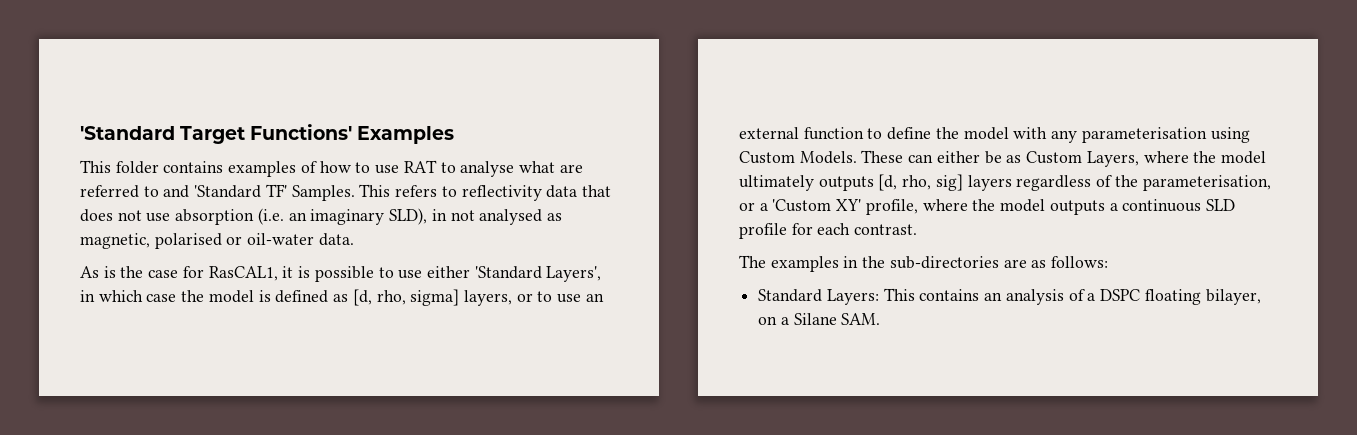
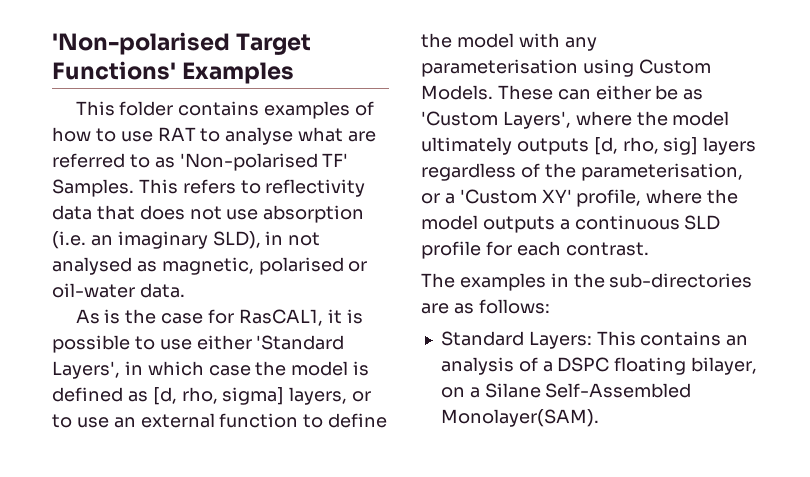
- 'Standard Target Functions' Examples
+ 'Non-polarised Target Functions' Examples
- This folder contains examples of how to use RAT to analyse what are referred to and 'Standard TF' Samples.
+ This folder contains examples of how to use RAT to analyse what are referred to as 'Non-polarised TF' Samples.
- These can either be as Custom Layers, where the model ultimately outputs [d, rho, sig] layers regardless of the parameterisation, or a 'Custom XY' profile, where the model outputs a continuous SLD profile for each contrast.
+ These can either be as 'Custom Layers', where the model ultimately outputs [d, rho, sig] layers regardless of the parameterisation, or a 'Custom XY' profile, where the model outputs a continuous SLD profile for each contrast.
- Standard Layers: This contains an analysis of a DSPC floating bilayer, on a Silane SAM.
+ Standard Layers: This contains an analysis of a DSPC floating bilayer, on a Silane Self-Assembled Monolayer(SAM).

